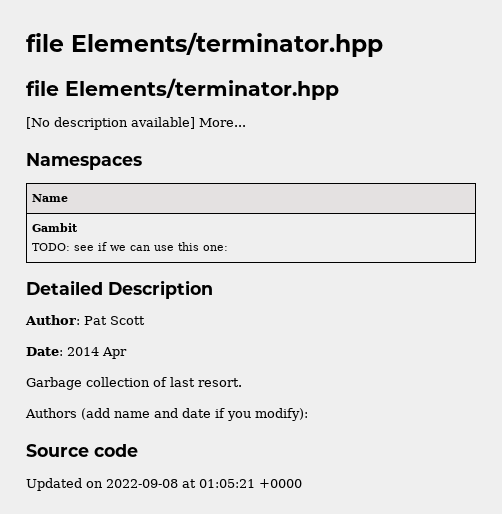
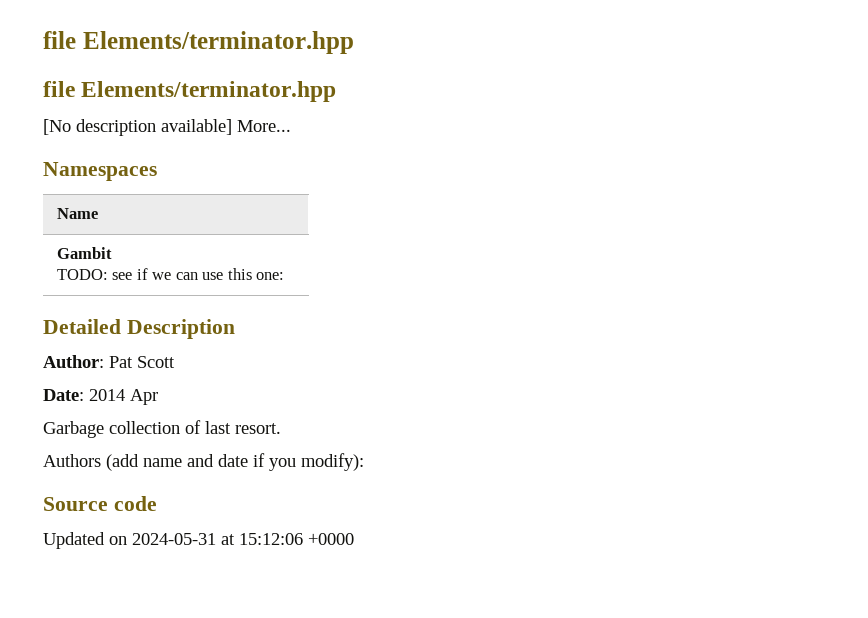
- Updated on 2022-09-08 at 01:05:21 +0000
+ Updated on 2024-05-31 at 15:12:06 +0000

